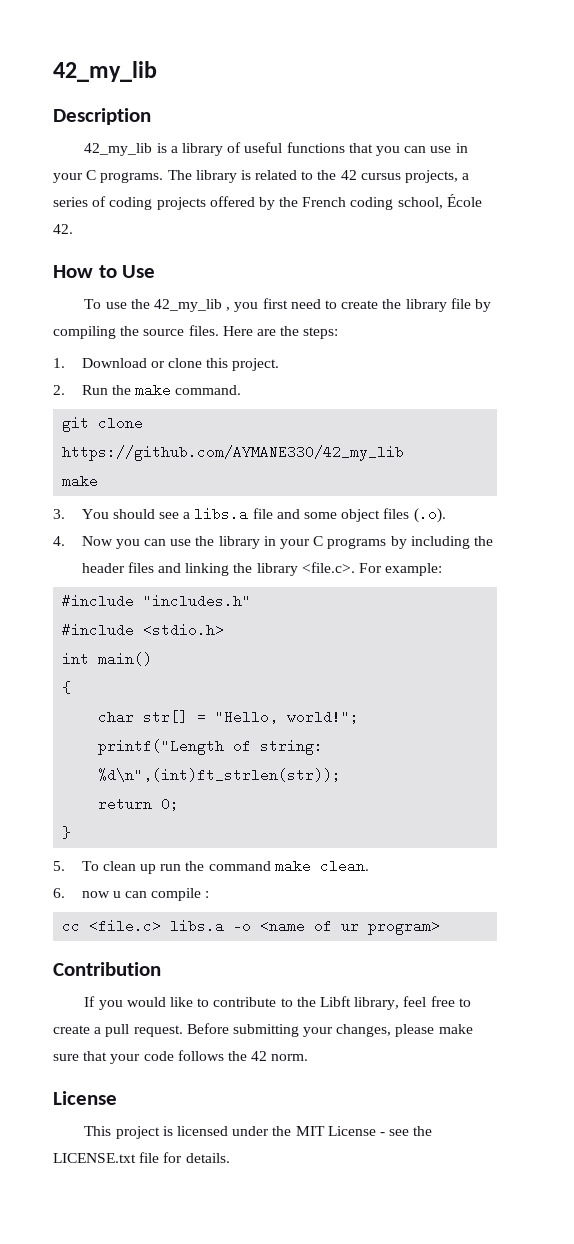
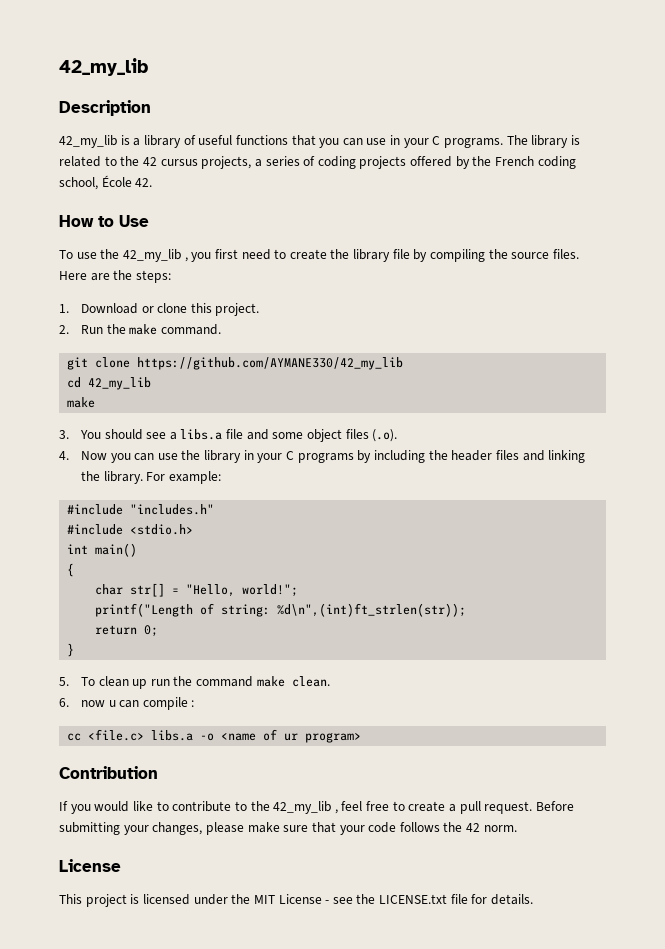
+ cd 42_my_lib
- 4. Now you can use the library in your C programs by including the header files and linking the library <file.c>. For example:
+ 4. Now you can use the library in your C programs by including the header files and linking the library. For example:
- If you would like to contribute to the Libft library, feel free to create a pull request.
+ If you would like to contribute to the 42_my_lib , feel free to create a pull request.

